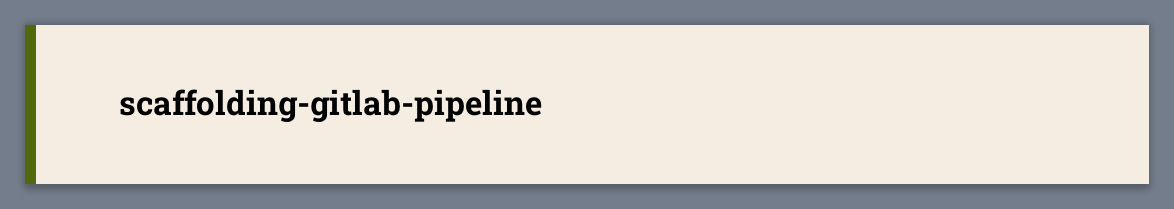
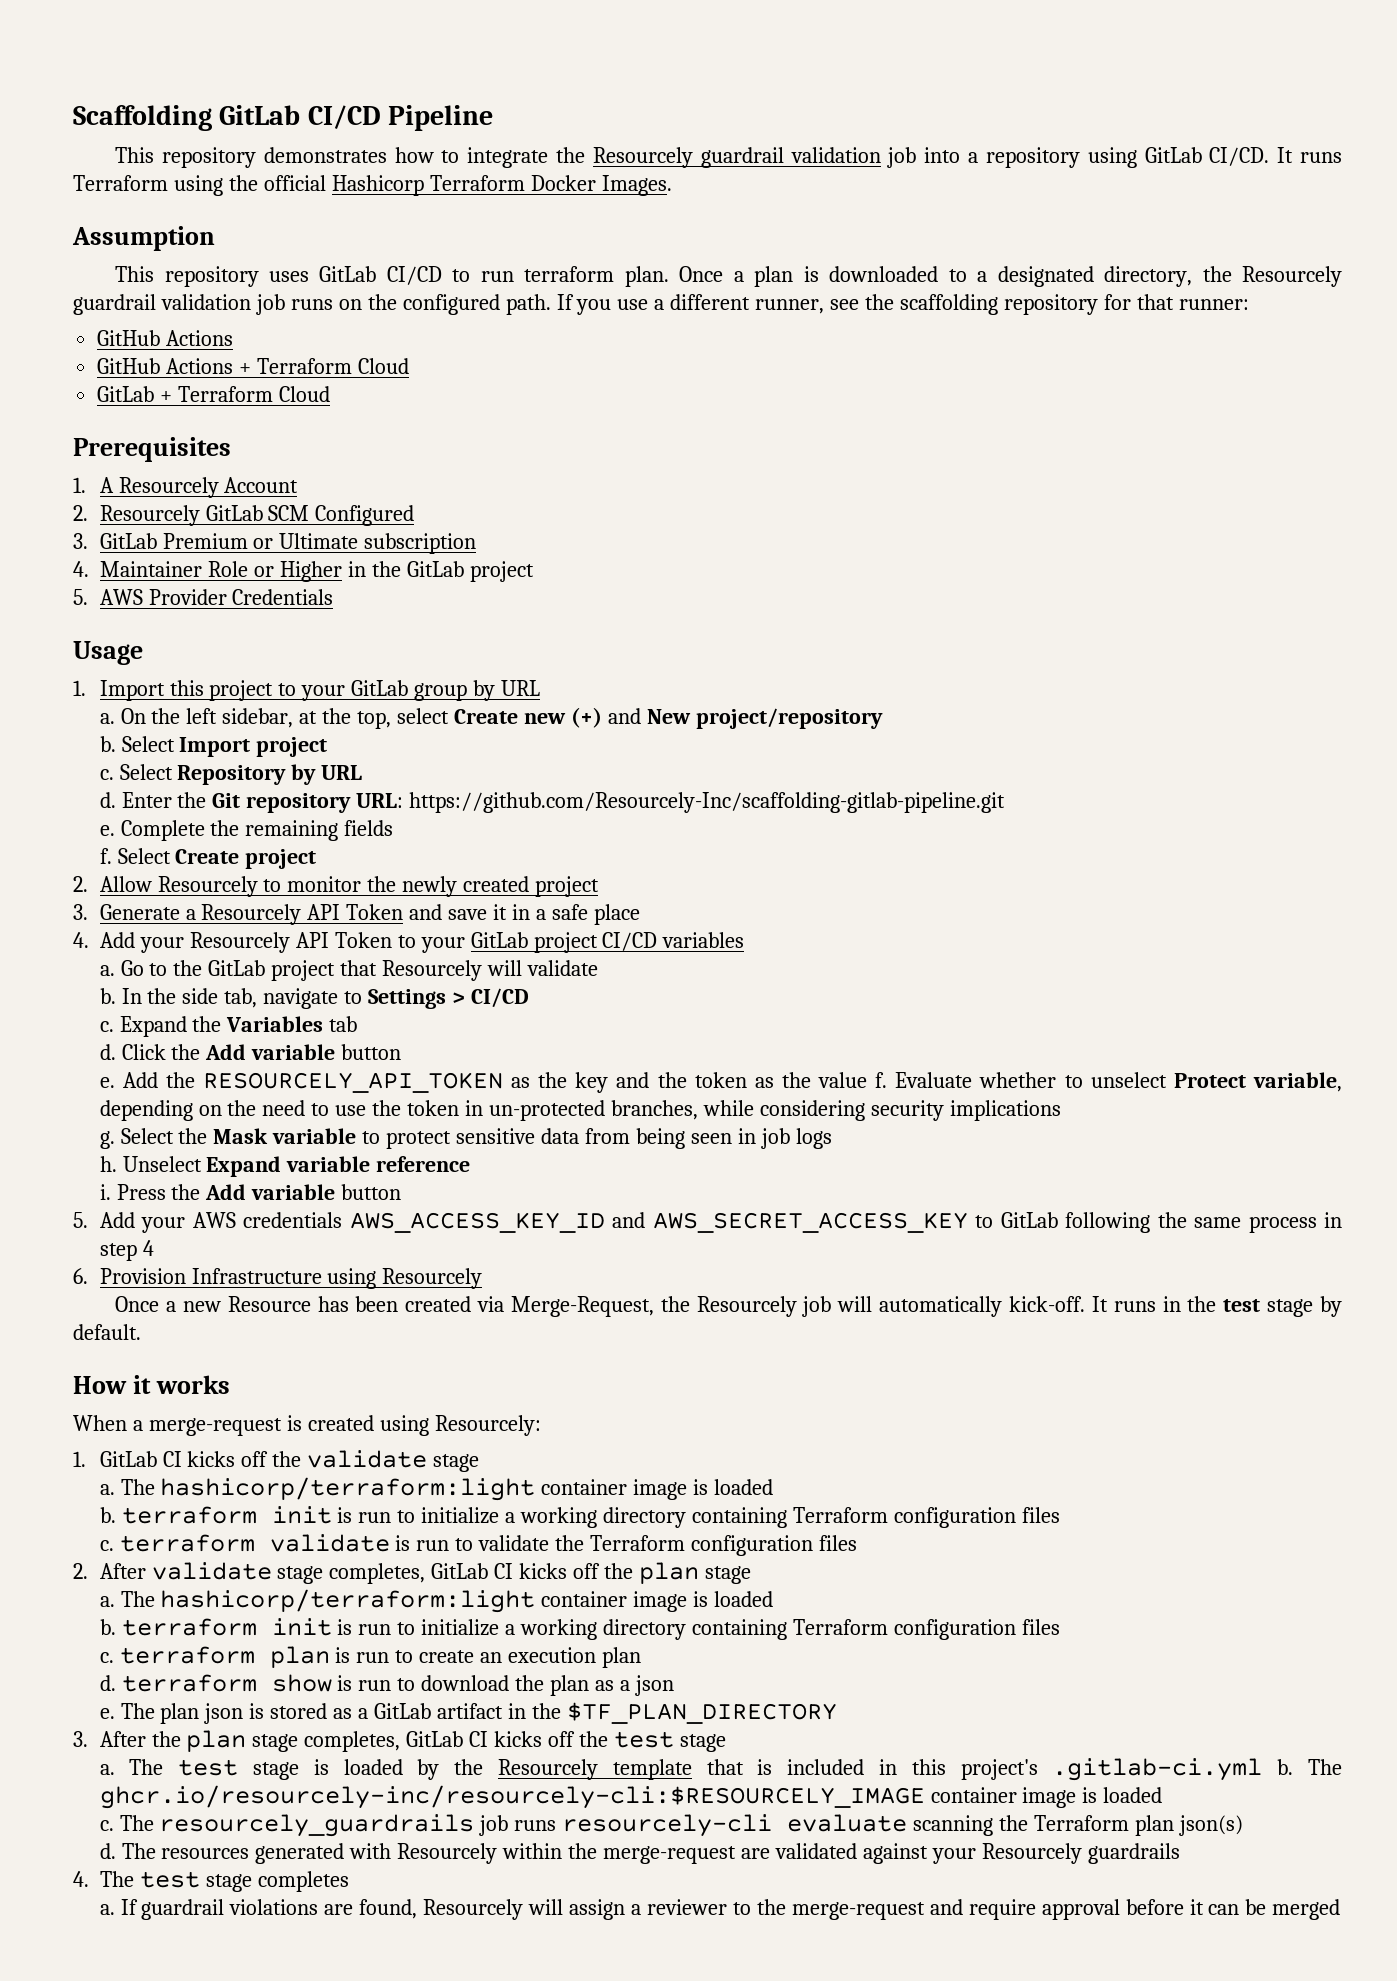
- scaffolding-gitlab-pipeline
+ Scaffolding GitLab CI/CD Pipeline
+ This repository demonstrates how to integrate the Resourcely guardrail validation job into a repository using GitLab CI/CD. It runs Terraform using the official Hashicorp Terraform Docker Images.
+ Assumption
+ This repository uses GitLab CI/CD to run terraform plan. Once a plan is downloaded to a designated directory, the Resourcely guardrail validation job runs on the configured path. If you use a different runner, see the scaffolding repository for that runner:
+ GitHub Actions
+ GitHub Actions + Terraform Cloud
+ GitLab + Terraform Cloud
+ Prerequisites
+ 1. A Resourcely Account
+ 2. Resourcely GitLab SCM Configured
+ 3. GitLab Premium or Ultimate subscription
+ 4. Maintainer Role or Higher in the GitLab project
+ 5. AWS Provider Credentials
+ Usage
+ 1. Import this project to your GitLab group by URL
+ a. On the left sidebar, at the top, select Create new (+) and New project/repository
+ b. Select Import project
+ c. Select Repository by URL
+ d. Enter the Git repository URL: https://github.com/Resourcely-Inc/scaffolding-gitlab-pipeline.git
+ e. Complete the remaining fields
+ f. Select Create project
+ 2. Allow Resourcely to monitor the newly created project
+ 3. Generate a Resourcely API Token and save it in a safe place
+ 4. Add your Resourcely API Token to your GitLab project CI/CD variables
+ a. Go to the GitLab project that Resourcely will validate
+ b. In the side tab, navigate to Settings > CI/CD
+ c. Expand the Variables tab
+ d. Click the Add variable button
+ e. Add the RESOURCELY_API_TOKEN as the key and the token as the value f. Evaluate whether to unselect Protect variable, depending on the need to use the token in un-protected branches, while considering security implications
+ g. Select the Mask variable to protect sensitive data from being seen in job logs
+ h. Unselect Expand variable reference
+ i. Press the Add variable button
+ 5. Add your AWS credentials AWS_ACCESS_KEY_ID and AWS_SECRET_ACCESS_KEY to GitLab following the same process in step 4
+ 6. Provision Infrastructure using Resourcely
+ Once a new Resource has been created via Merge-Request, the Resourcely job will automatically kick-off. It runs in the test stage by default.
+ How it works
+ When a merge-request is created using Resourcely:
+ 1. GitLab CI kicks off the validate stage
+ a. The hashicorp/terraform:light container image is loaded
+ b. terraform init is run to initialize a working directory containing Terraform configuration files
+ c. terraform validate is run to validate the Terraform configuration files
+ 2. After validate stage completes, GitLab CI kicks off the plan stage
+ a. The hashicorp/terraform:light container image is loaded
+ b. terraform init is run to initialize a working directory containing Terraform configuration files
+ c. terraform plan is run to create an execution plan
+ d. terraform show is run to download the plan as a json
+ e. The plan json is stored as a GitLab artifact in the $TF_PLAN_DIRECTORY
+ 3. After the plan stage completes, GitLab CI kicks off the test stage
+ a. The test stage is loaded by the Resourcely template that is included in this project's .gitlab-ci.yml b. The ghcr.io/resourcely-inc/resourcely-cli:$RESOURCELY_IMAGE container image is loaded
+ c. The resourcely_guardrails job runs resourcely-cli evaluate scanning the Terraform plan json(s)
+ d. The resources generated with Resourcely within the merge-request are validated against your Resourcely guardrails
+ 4. The test stage completes
+ a. If guardrail violations are found, Resourcely will assign a reviewer to the merge-request and require approval before it can be merged

